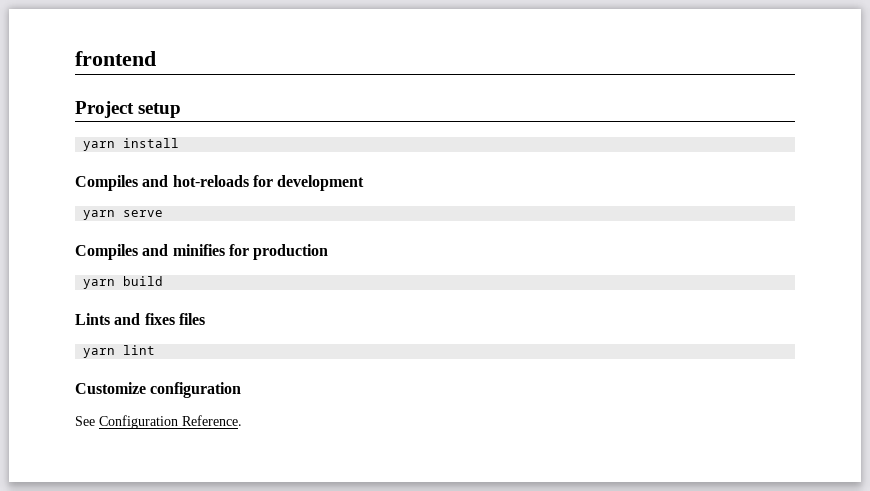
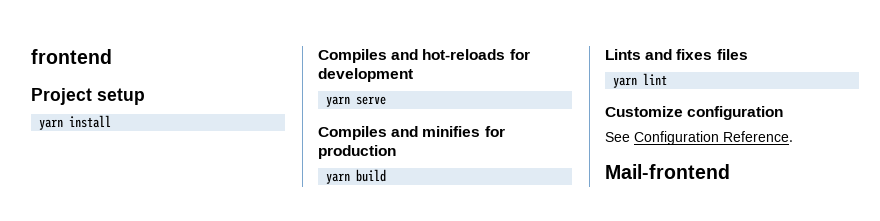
+ Mail-frontend

